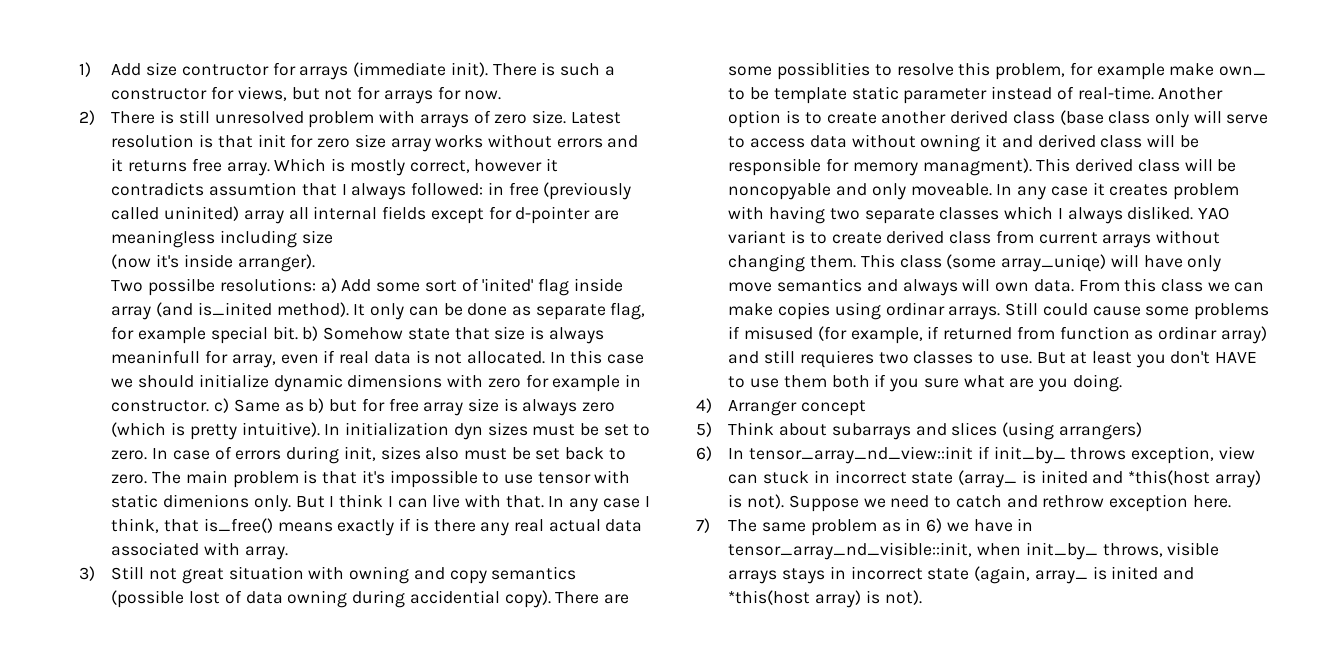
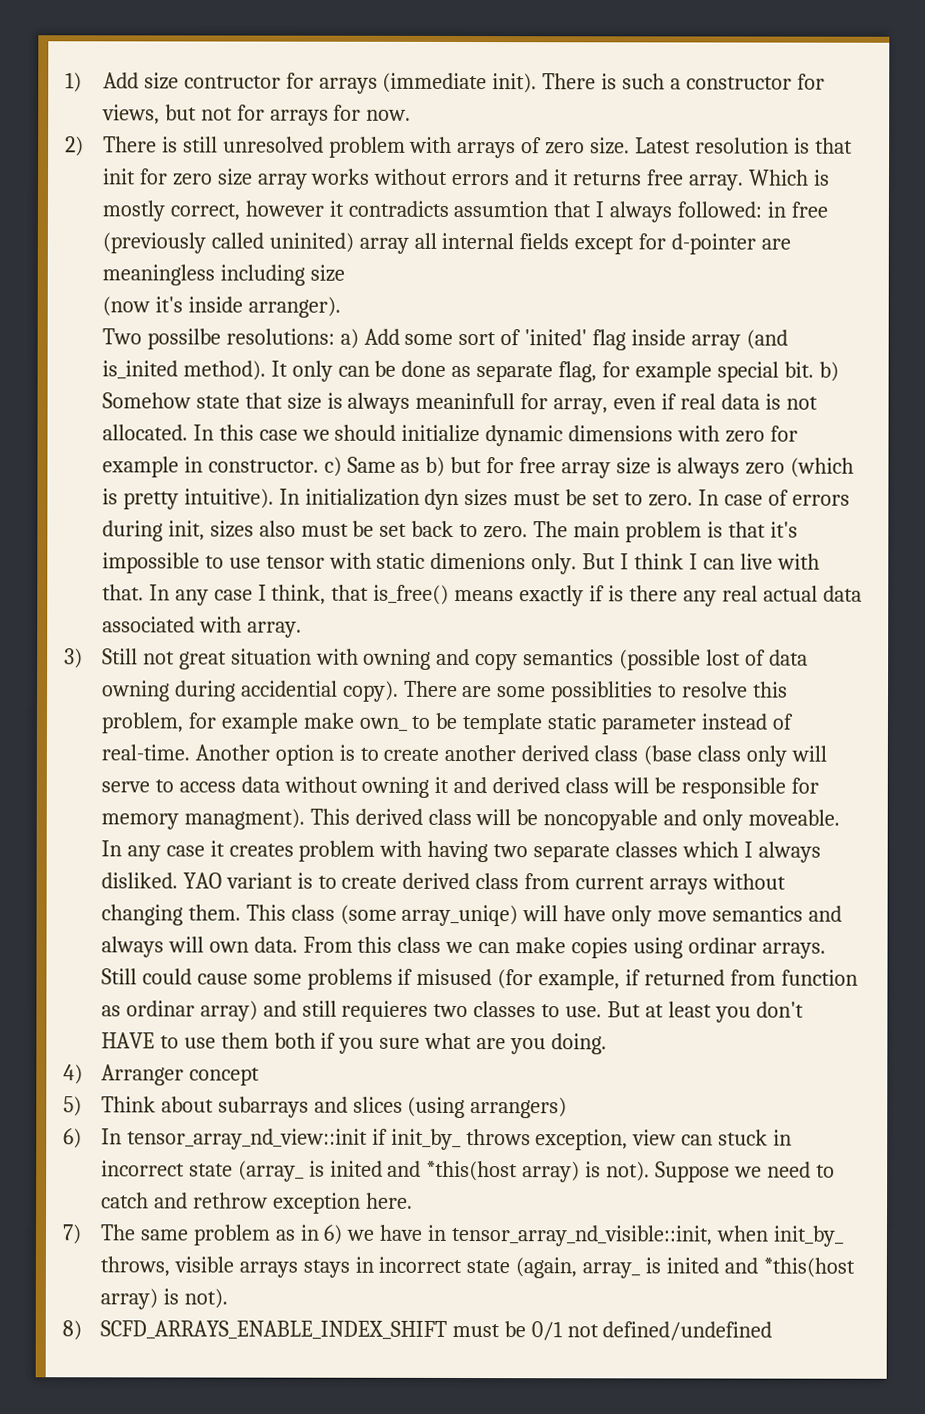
+ 8) SCFD_ARRAYS_ENABLE_INDEX_SHIFT must be 0/1 not defined/undefined

